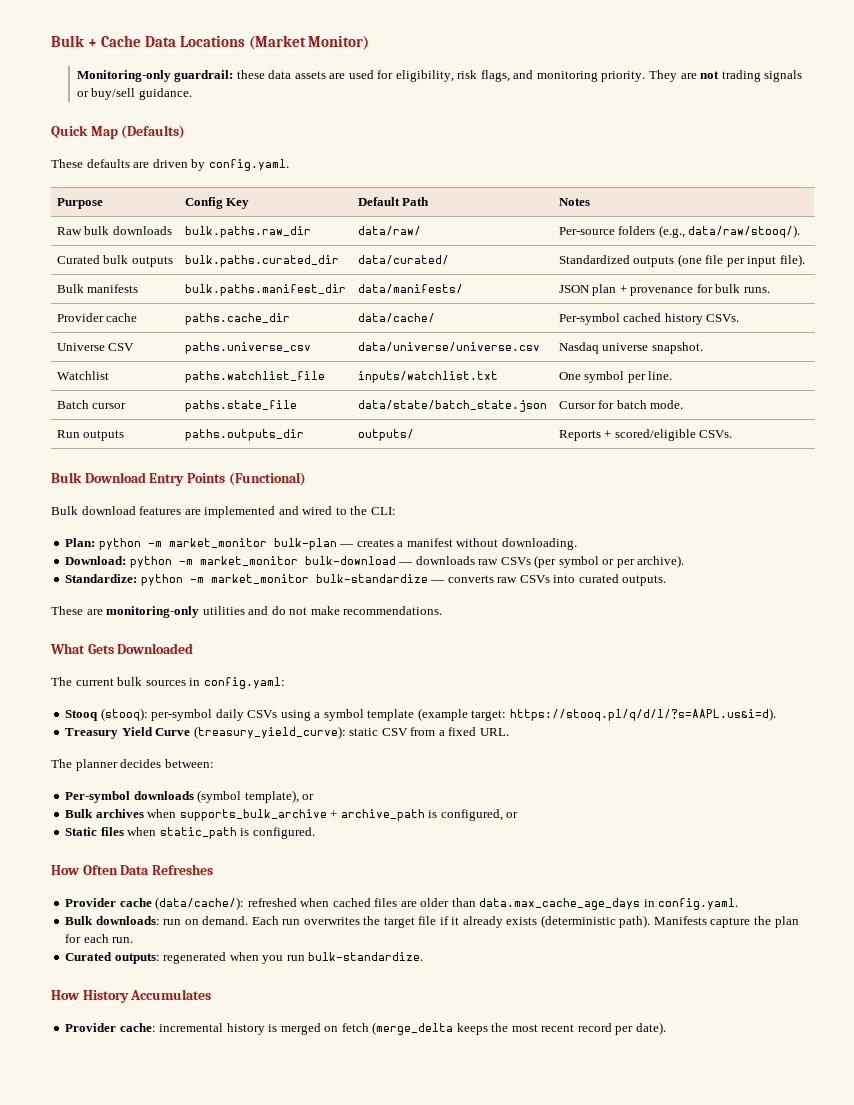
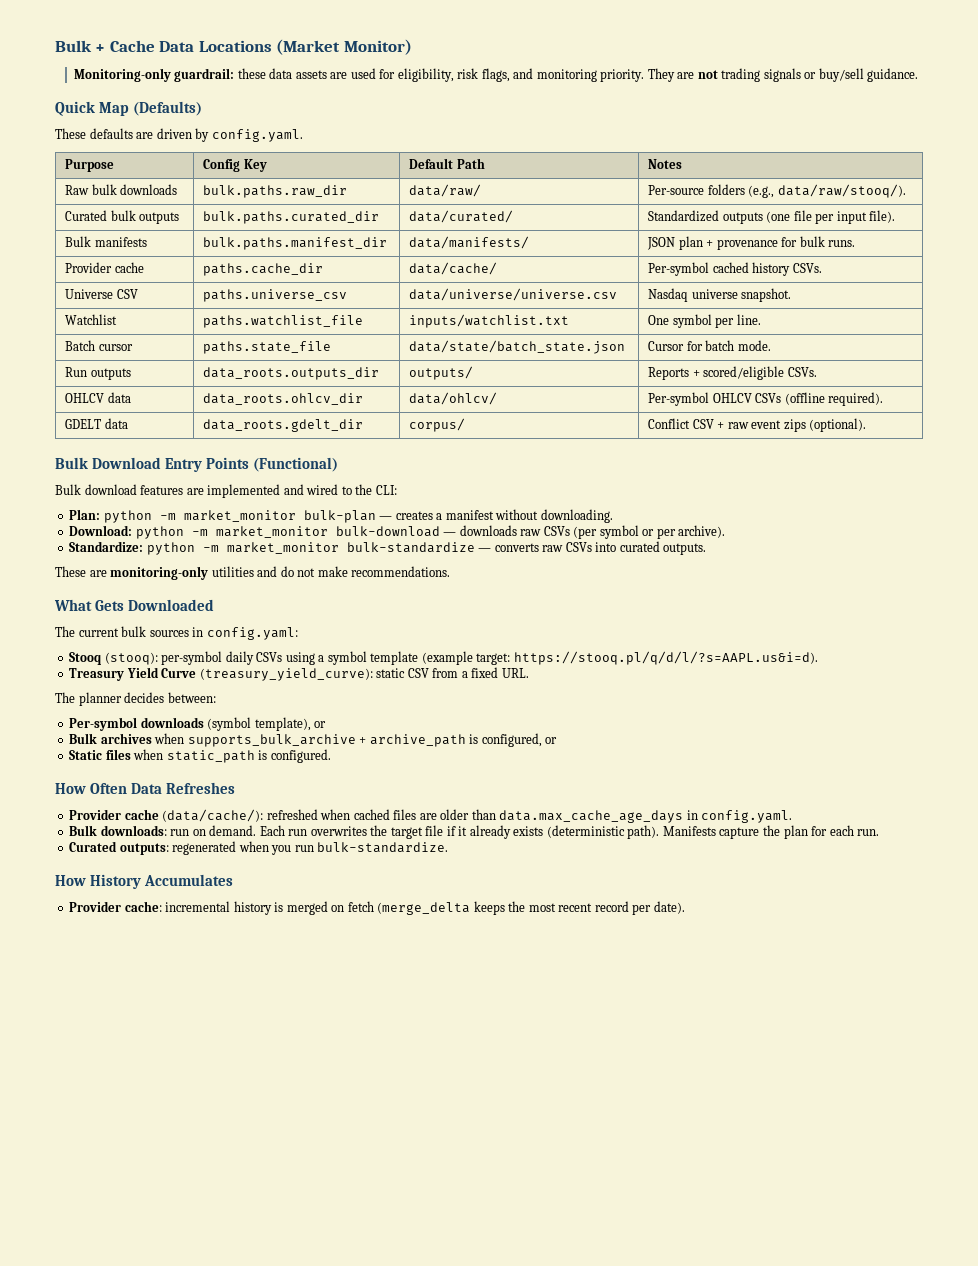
- Run outputs | paths.outputs_dir | outputs/ | Reports + scored/eligible CSVs.
+ Run outputs | data_roots.outputs_dir | outputs/ | Reports + scored/eligible CSVs.
+ OHLCV data | data_roots.ohlcv_dir | data/ohlcv/ | Per-symbol OHLCV CSVs (offline required).
+ GDELT data | data_roots.gdelt_dir | corpus/ | Conflict CSV + raw event zips (optional).

